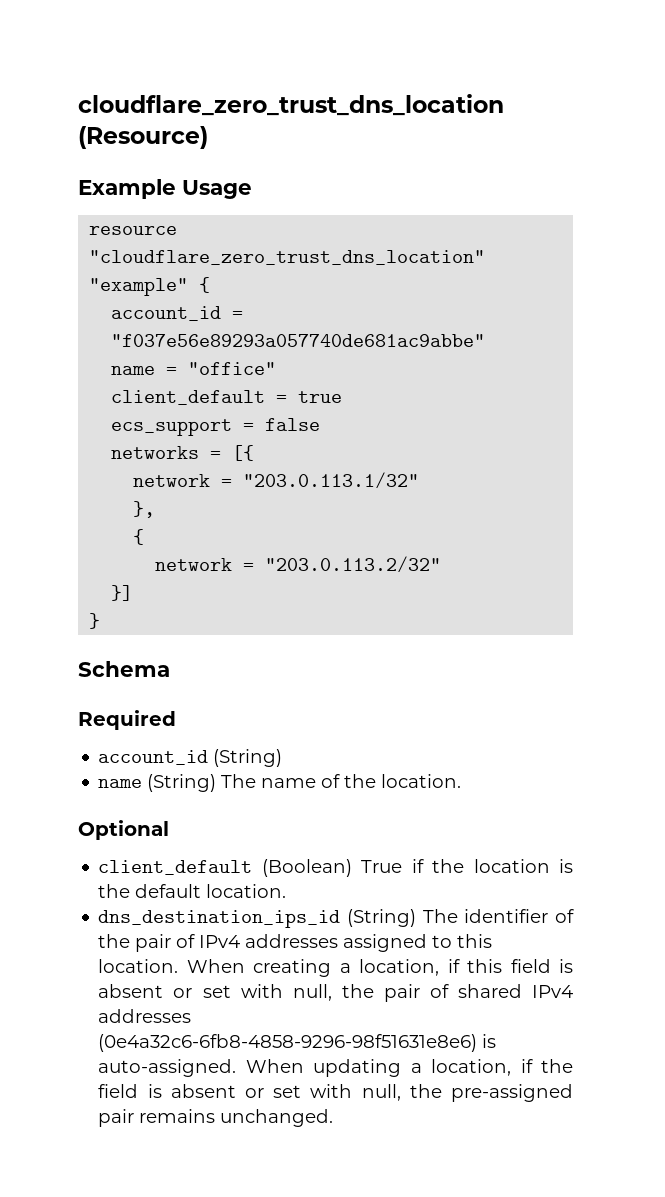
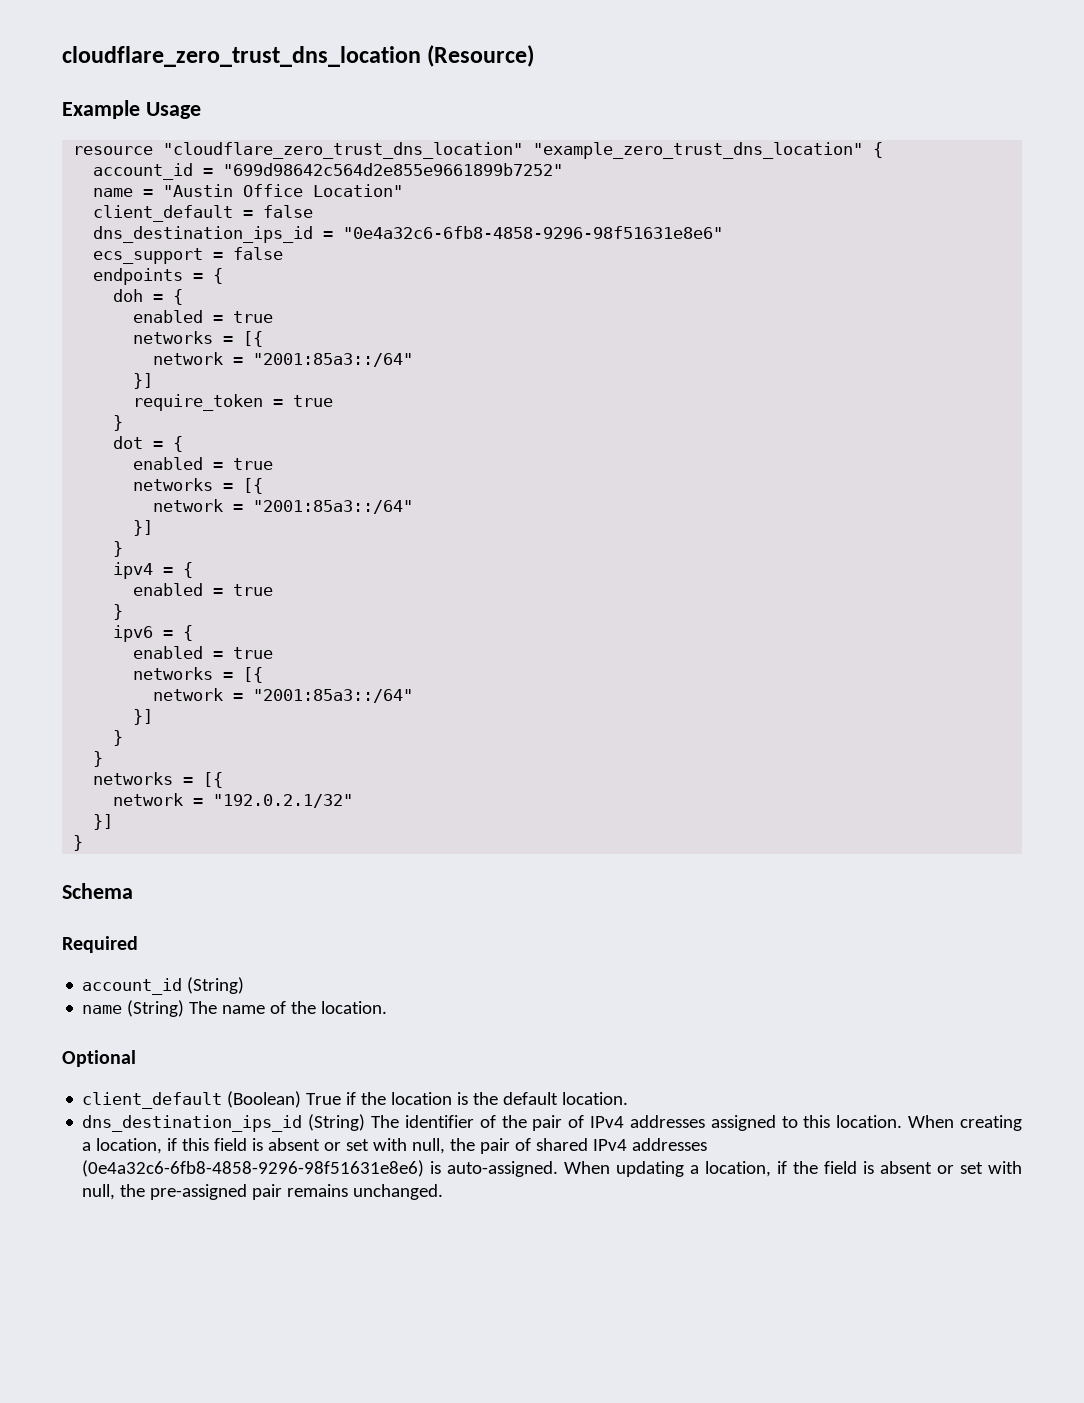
- resource "cloudflare_zero_trust_dns_location" "example" {
+ resource "cloudflare_zero_trust_dns_location" "example_zero_trust_dns_location" {
- account_id = "f037e56e89293a057740de681ac9abbe"
+ account_id = "699d98642c564d2e855e9661899b7252"
- name = "office"
+ name = "Austin Office Location"
- client_default = true
+ client_default = false
+ dns_destination_ips_id = "0e4a32c6-6fb8-4858-9296-98f51631e8e6"
+ endpoints = {
+ doh = {
+ enabled = true
  networks = [{
- network = "203.0.113.1/32"
- },
- {
- network = "203.0.113.2/32"
+ network = "2001:85a3::/64"
+ }]
+ require_token = true
+ }
+ dot = {
+ enabled = true
+ networks = [{
+ network = "2001:85a3::/64"
+ }]
+ }
+ ipv4 = {
+ enabled = true
+ }
+ ipv6 = {
+ enabled = true
+ networks = [{
+ network = "2001:85a3::/64"
+ }]
+ }
+ }
+ networks = [{
+ network = "192.0.2.1/32"

